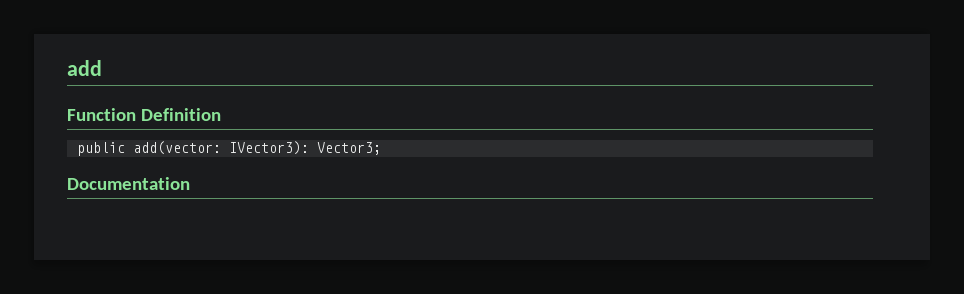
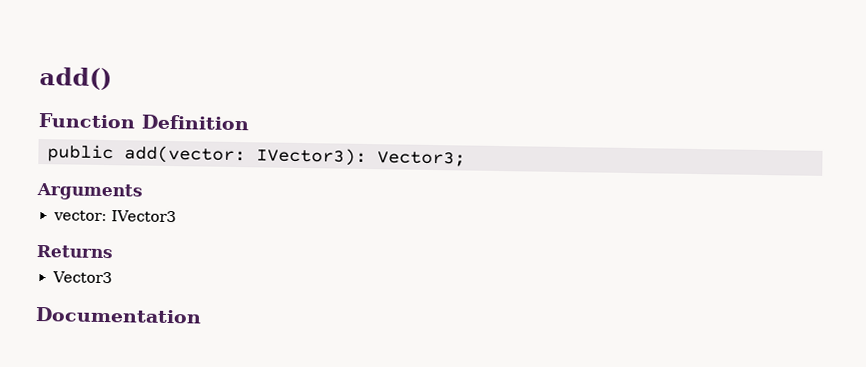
- add
+ add()
+ Arguments
+ vector: IVector3
+ Returns
+ Vector3

